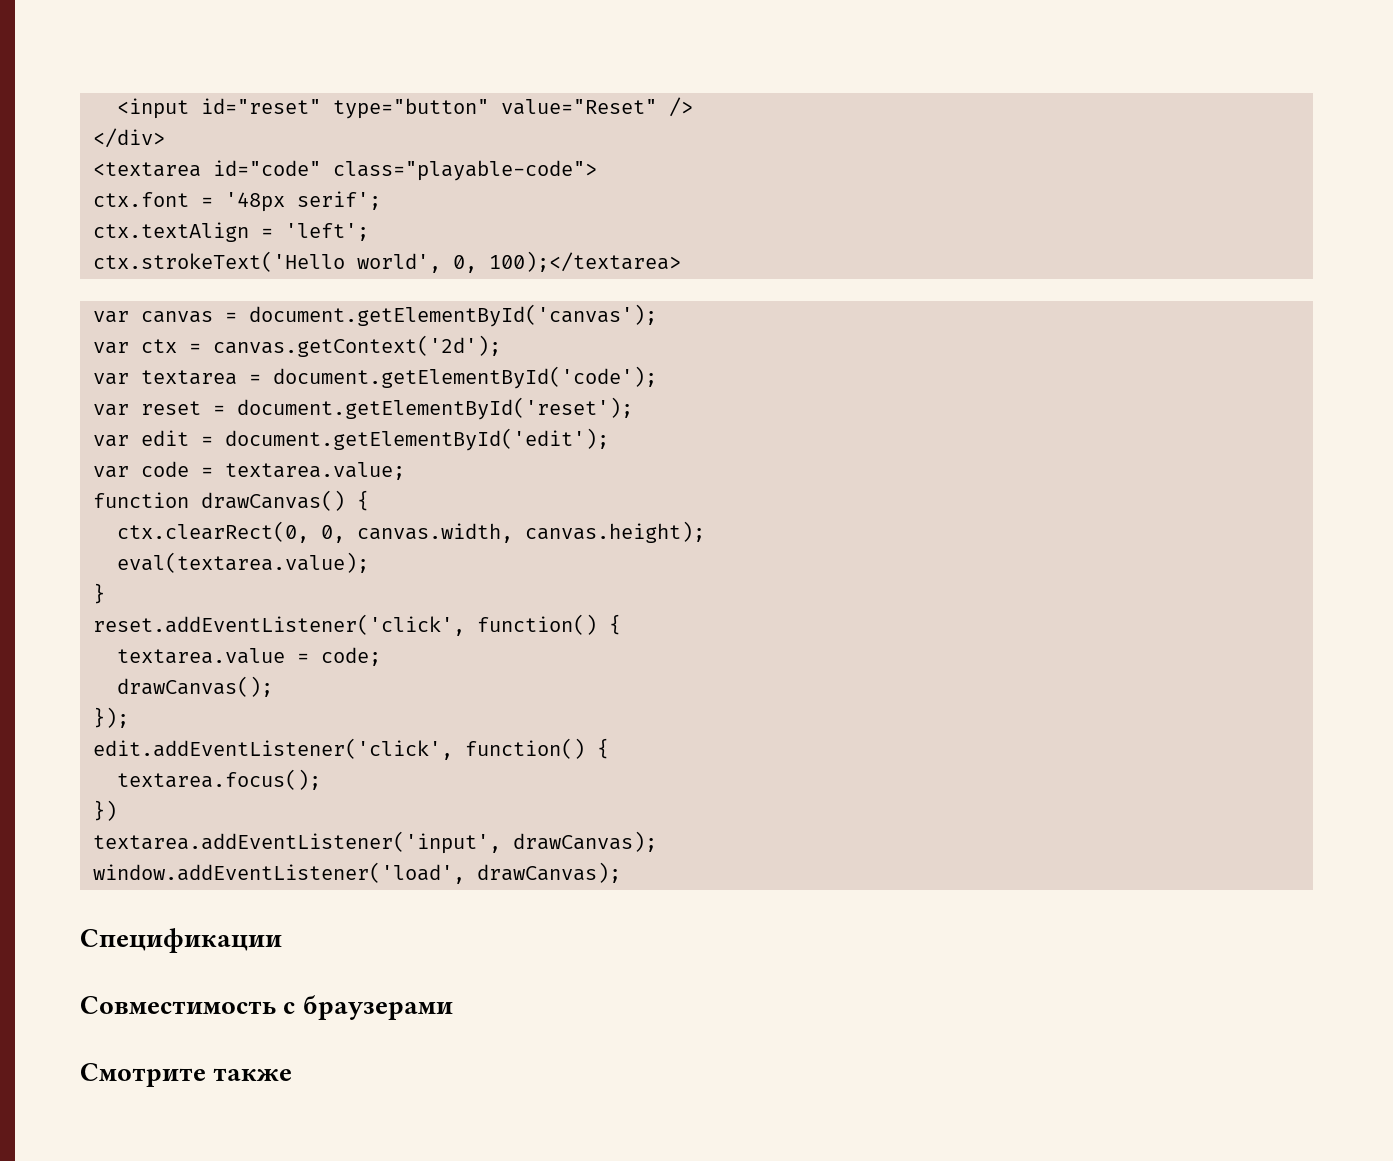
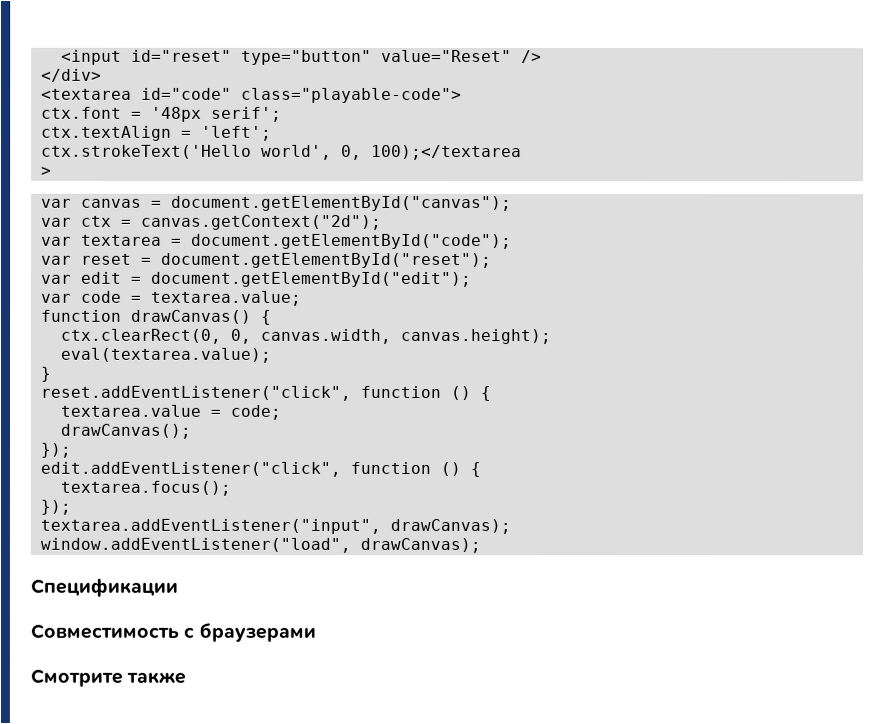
- ctx.strokeText('Hello world', 0, 100);</textarea>
+ ctx.strokeText('Hello world', 0, 100);</textarea
+ >
- var canvas = document.getElementById('canvas');
+ var canvas = document.getElementById("canvas");
- var ctx = canvas.getContext('2d');
+ var ctx = canvas.getContext("2d");
- var textarea = document.getElementById('code');
+ var textarea = document.getElementById("code");
- var reset = document.getElementById('reset');
+ var reset = document.getElementById("reset");
- var edit = document.getElementById('edit');
+ var edit = document.getElementById("edit");
- reset.addEventListener('click', function() {
+ reset.addEventListener("click", function () {
- edit.addEventListener('click', function() {
+ edit.addEventListener("click", function () {
  textarea.focus();
- })
- textarea.addEventListener('input', drawCanvas);
- window.addEventListener('load', drawCanvas);
+ });
+ textarea.addEventListener("input", drawCanvas);
+ window.addEventListener("load", drawCanvas);

